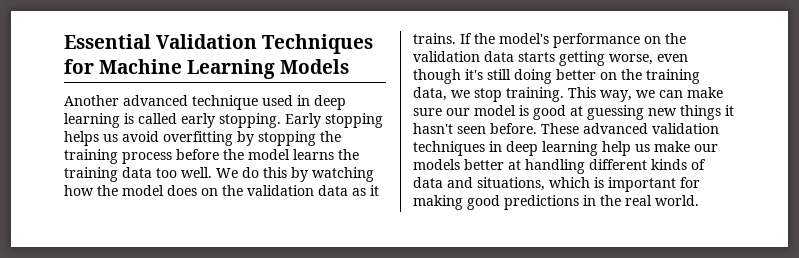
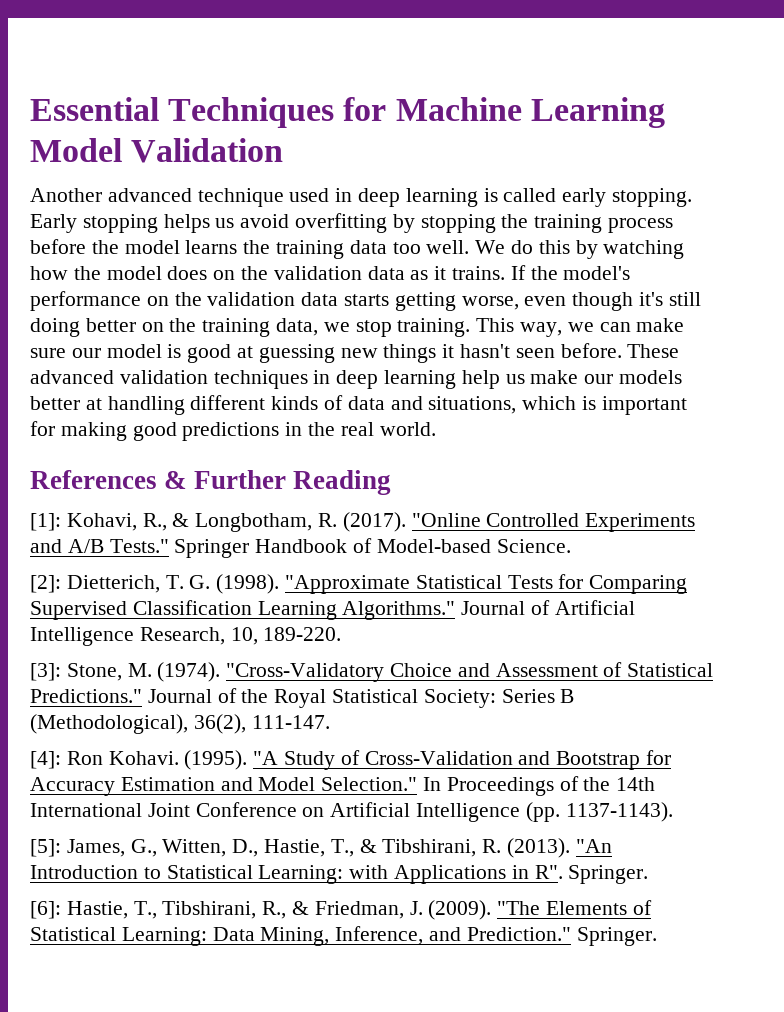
- Essential Validation Techniques for Machine Learning Models
+ Essential Techniques for Machine Learning Model Validation
+ References & Further Reading
+ [1]: Kohavi, R., & Longbotham, R. (2017). "Online Controlled Experiments and A/B Tests." Springer Handbook of Model-based Science.
+ [2]: Dietterich, T. G. (1998). "Approximate Statistical Tests for Comparing Supervised Classification Learning Algorithms." Journal of Artificial Intelligence Research, 10, 189-220.
+ [3]: Stone, M. (1974). "Cross-Validatory Choice and Assessment of Statistical Predictions." Journal of the Royal Statistical Society: Series B (Methodological), 36(2), 111-147.
+ [4]: Ron Kohavi. (1995). "A Study of Cross-Validation and Bootstrap for Accuracy Estimation and Model Selection." In Proceedings of the 14th International Joint Conference on Artificial Intelligence (pp. 1137-1143).
+ [5]: James, G., Witten, D., Hastie, T., & Tibshirani, R. (2013). "An Introduction to Statistical Learning: with Applications in R". Springer.
+ [6]: Hastie, T., Tibshirani, R., & Friedman, J. (2009). "The Elements of Statistical Learning: Data Mining, Inference, and Prediction." Springer.

